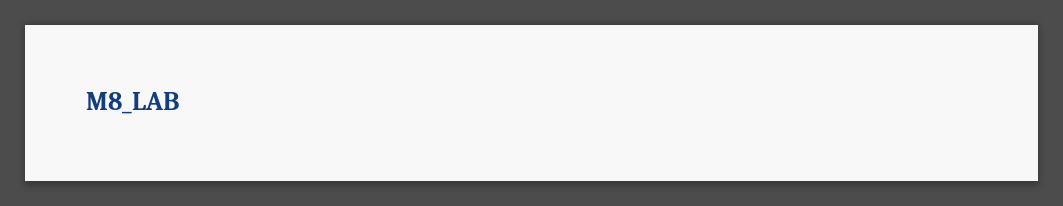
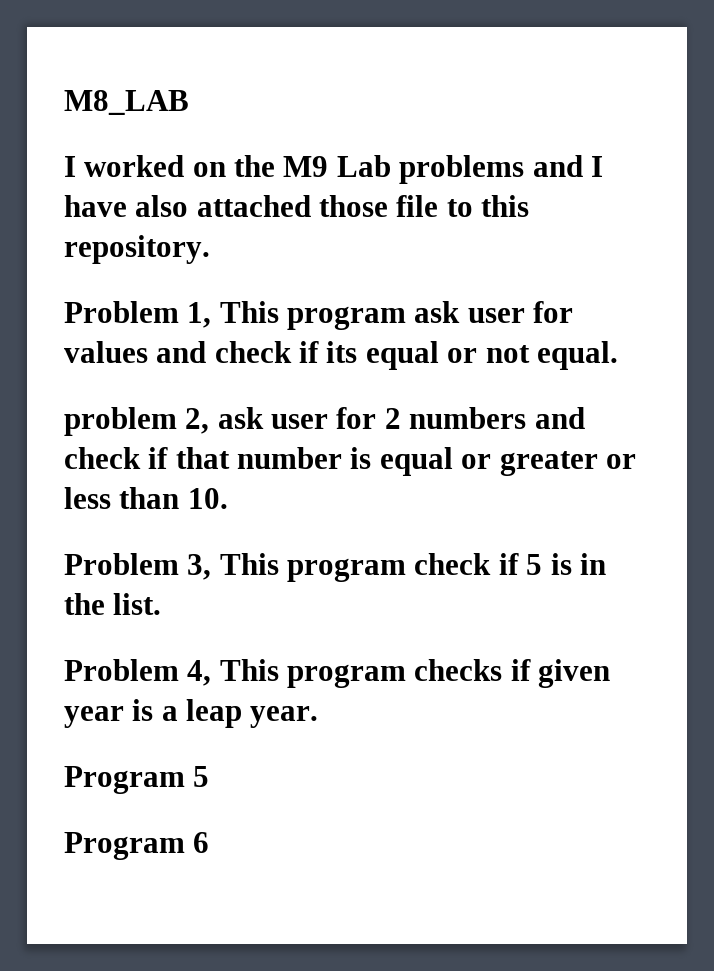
+ I worked on the M9 Lab problems and I have also attached those file to this repository.
+ Problem 1, This program ask user for values and check if its equal or not equal.
+ problem 2, ask user for 2 numbers and check if that number is equal or greater or less than 10.
+ Problem 3, This program check if 5 is in the list.
+ Problem 4, This program checks if given year is a leap year.
+ Program 5
+ Program 6

